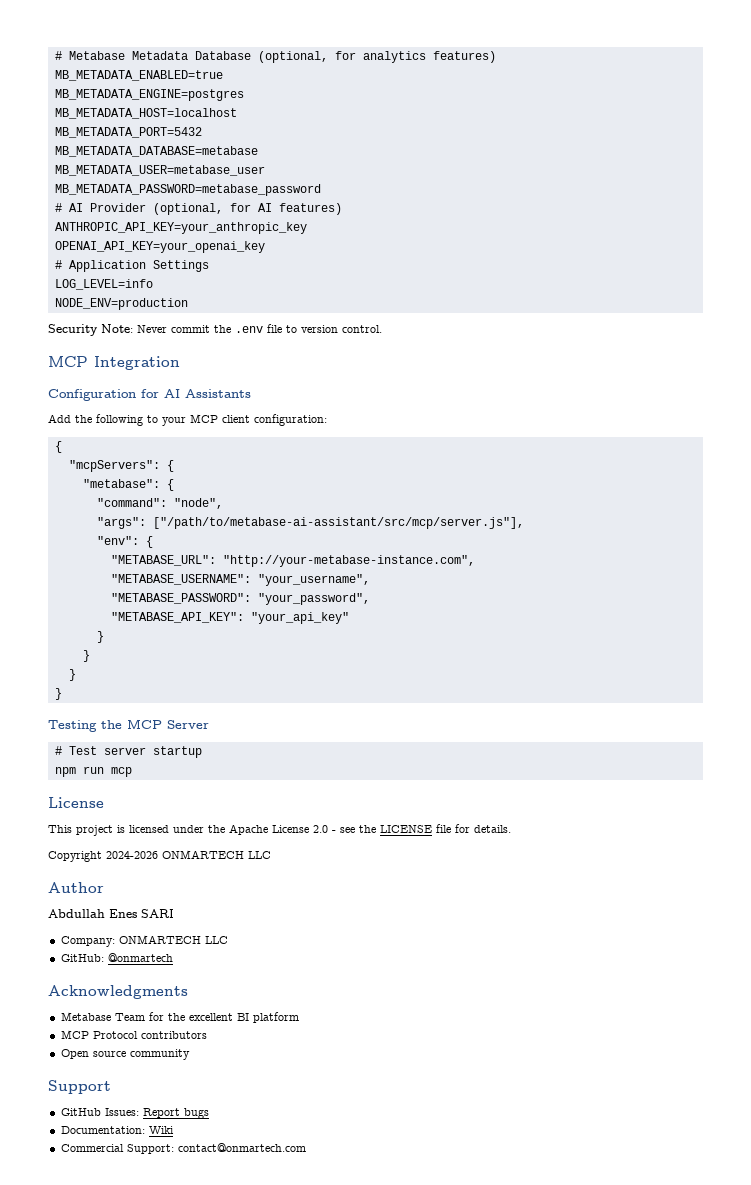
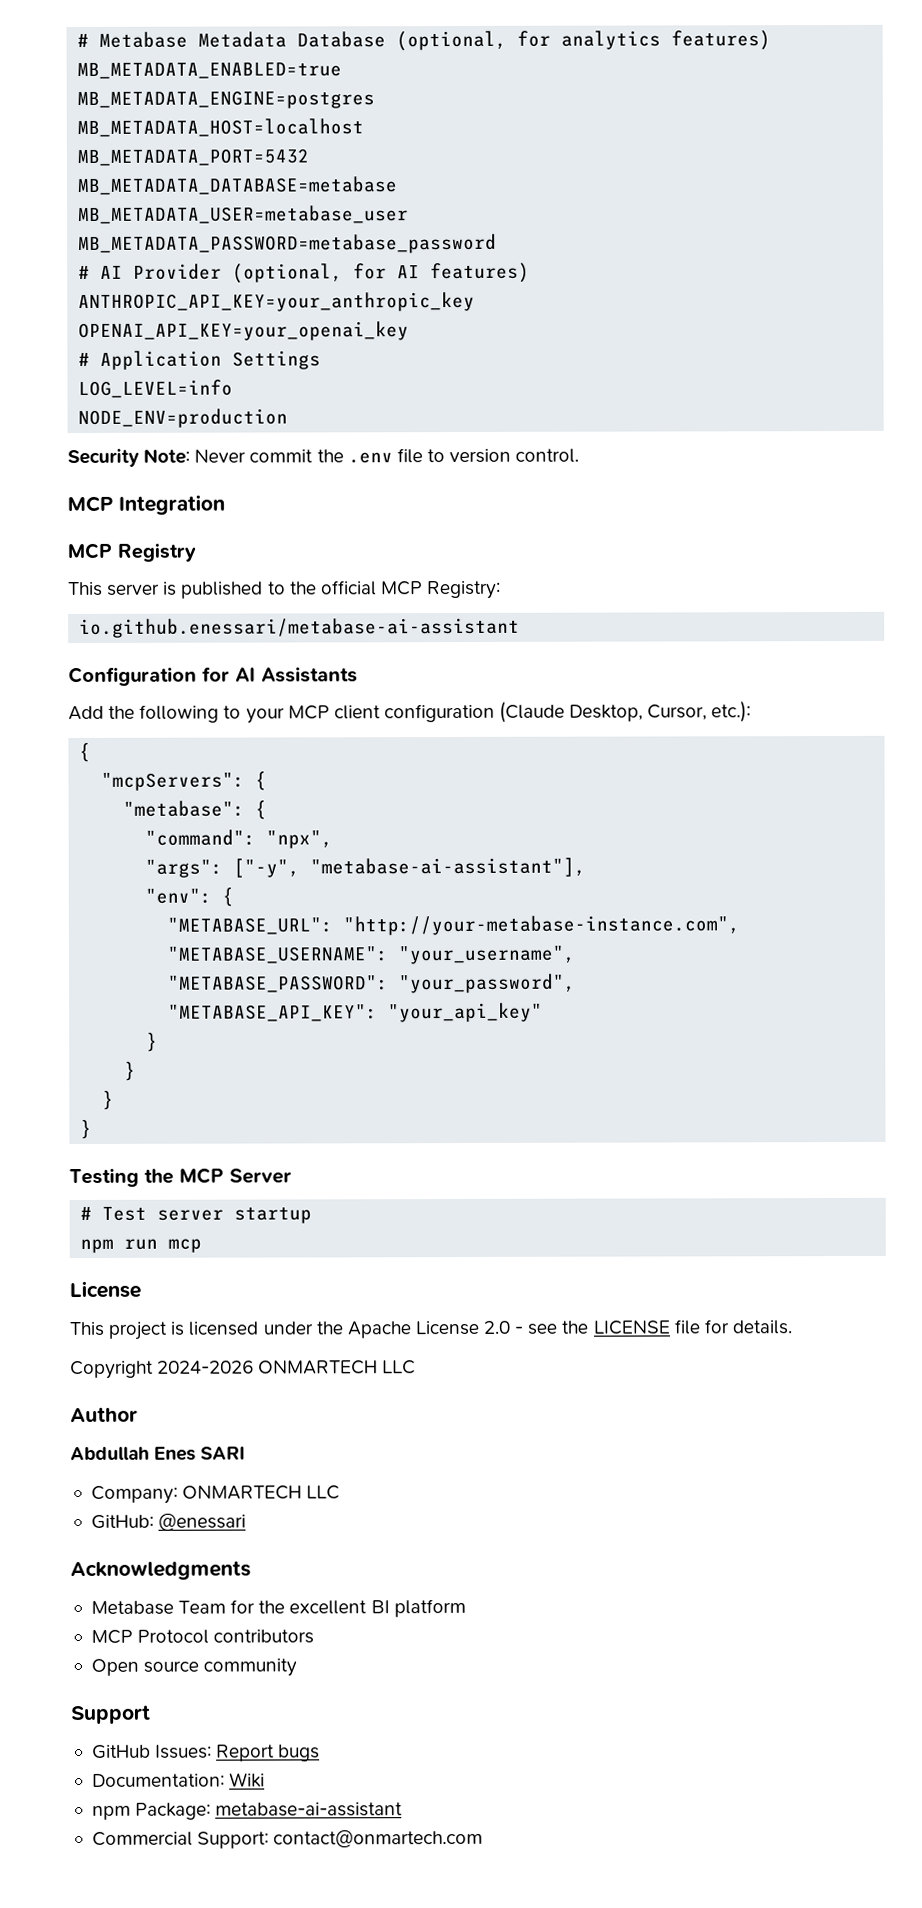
+ MCP Registry
+ This server is published to the official MCP Registry:
+ io.github.enessari/metabase-ai-assistant
- Add the following to your MCP client configuration:
+ Add the following to your MCP client configuration (Claude Desktop, Cursor, etc.):
- "command": "node",
+ "command": "npx",
- "args": ["/path/to/metabase-ai-assistant/src/mcp/server.js"],
+ "args": ["-y", "metabase-ai-assistant"],
- GitHub: @onmartech
+ GitHub: @enessari
+ npm Package: metabase-ai-assistant

